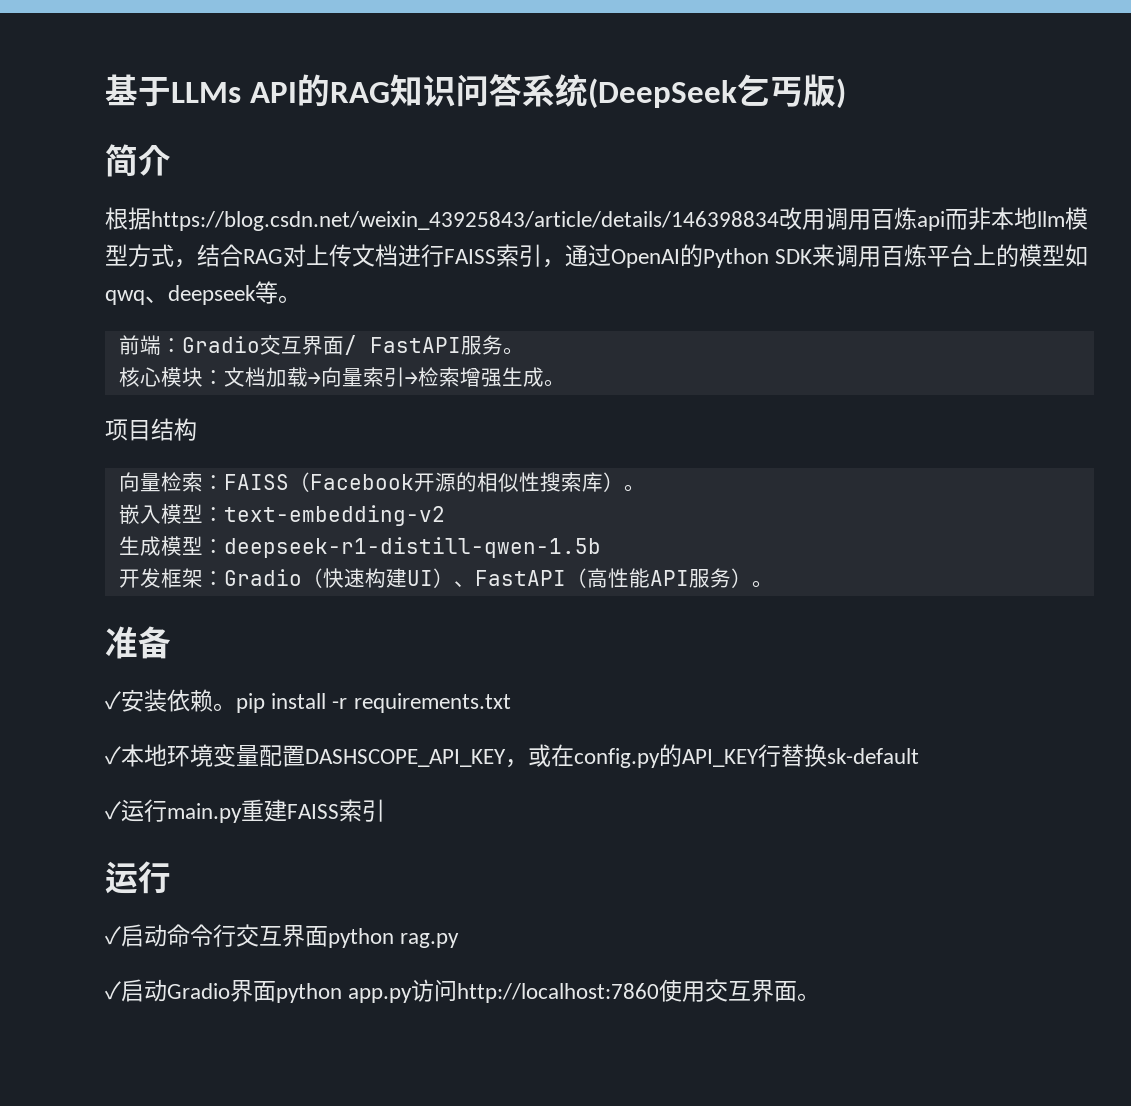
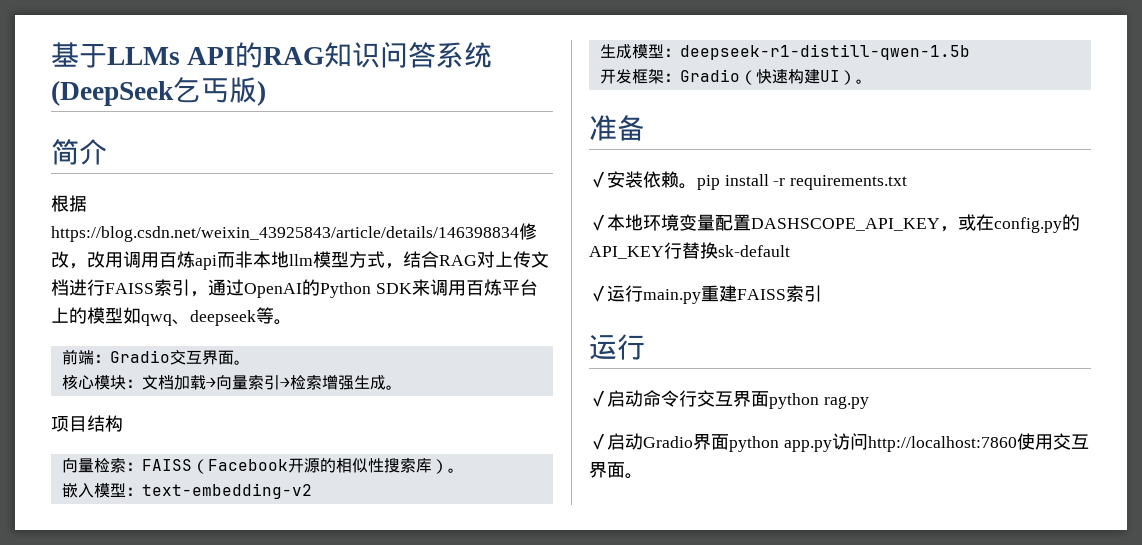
- 根据https://blog.csdn.net/weixin_43925843/article/details/146398834改用调用百炼api而非本地llm模型方式，结合RAG对上传文档进行FAISS索引，通过OpenAI的Python SDK来调用百炼平台上的模型如qwq、deepseek等。
+ 根据https://blog.csdn.net/weixin_43925843/article/details/146398834修改，改用调用百炼api而非本地llm模型方式，结合RAG对上传文档进行FAISS索引，通过OpenAI的Python SDK来调用百炼平台上的模型如qwq、deepseek等。
- 前端：Gradio交互界面/ FastAPI服务。
+ 前端：Gradio交互界面。
- 开发框架：Gradio（快速构建UI）、FastAPI（高性能API服务）。
+ 开发框架：Gradio（快速构建UI）。

